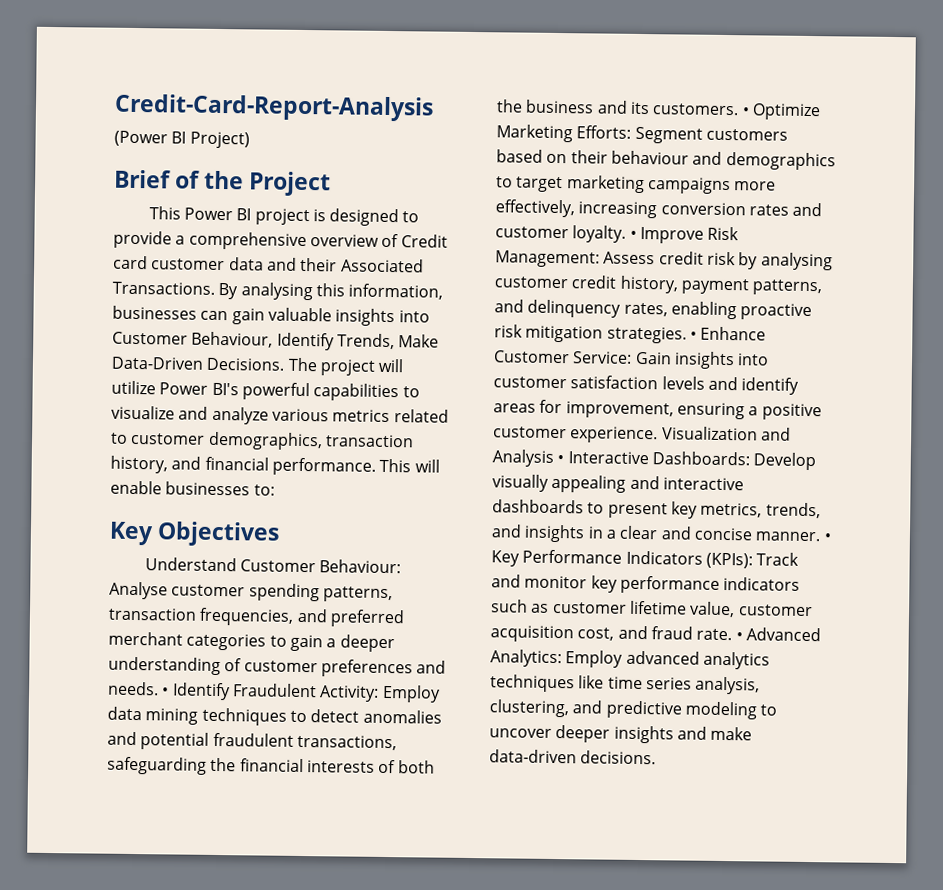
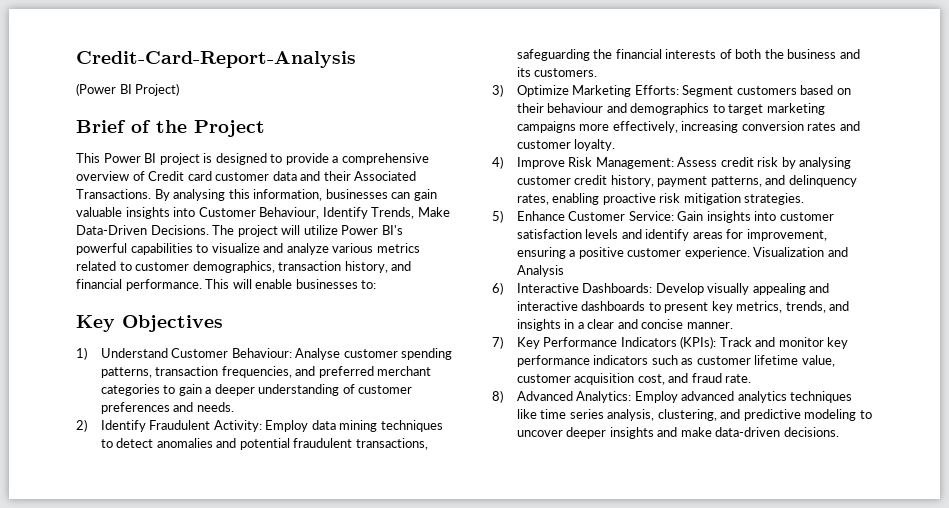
- Understand Customer Behaviour:
+ 1) Understand Customer Behaviour:
- Analyse customer spending patterns, transaction frequencies, and preferred merchant categories to gain a deeper understanding of customer preferences and needs. • Identify Fraudulent Activity:
+ Analyse customer spending patterns, transaction frequencies, and preferred merchant categories to gain a deeper understanding of customer preferences and needs.
+ 2) Identify Fraudulent Activity:
- Employ data mining techniques to detect anomalies and potential fraudulent transactions, safeguarding the financial interests of both the business and its customers. • Optimize Marketing Efforts:
+ Employ data mining techniques to detect anomalies and potential fraudulent transactions, safeguarding the financial interests of both the business and its customers.
+ 3) Optimize Marketing Efforts:
- Segment customers based on their behaviour and demographics to target marketing campaigns more effectively, increasing conversion rates and customer loyalty. • Improve Risk Management:
+ Segment customers based on their behaviour and demographics to target marketing campaigns more effectively, increasing conversion rates and customer loyalty.
+ 4) Improve Risk Management:
- Assess credit risk by analysing customer credit history, payment patterns, and delinquency rates, enabling proactive risk mitigation strategies. • Enhance Customer Service:
+ Assess credit risk by analysing customer credit history, payment patterns, and delinquency rates, enabling proactive risk mitigation strategies.
+ 5) Enhance Customer Service:
- Visualization and Analysis • Interactive Dashboards:
+ Visualization and Analysis
+ 6) Interactive Dashboards:
- Develop visually appealing and interactive dashboards to present key metrics, trends, and insights in a clear and concise manner. • Key Performance Indicators (KPIs):
+ Develop visually appealing and interactive dashboards to present key metrics, trends, and insights in a clear and concise manner.
+ 7) Key Performance Indicators (KPIs):
- Track and monitor key performance indicators such as customer lifetime value, customer acquisition cost, and fraud rate. • Advanced Analytics:
+ Track and monitor key performance indicators such as customer lifetime value, customer acquisition cost, and fraud rate.
+ 8) Advanced Analytics:

